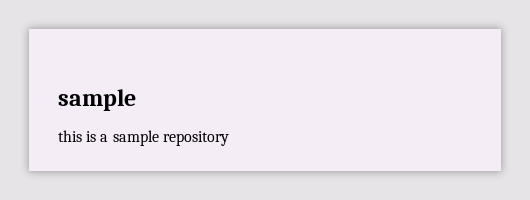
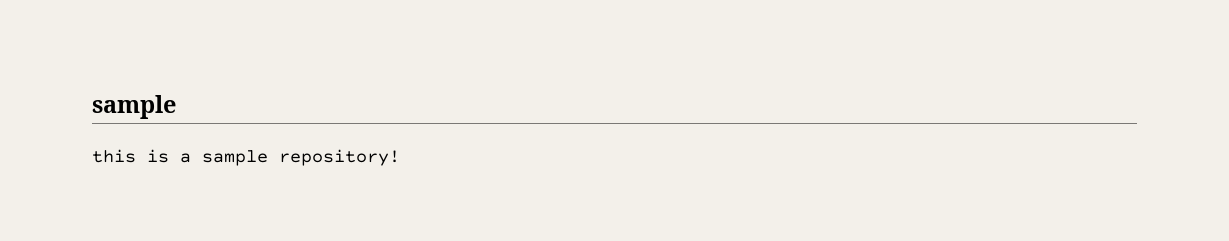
- this is a sample repository
+ this is a sample repository!

